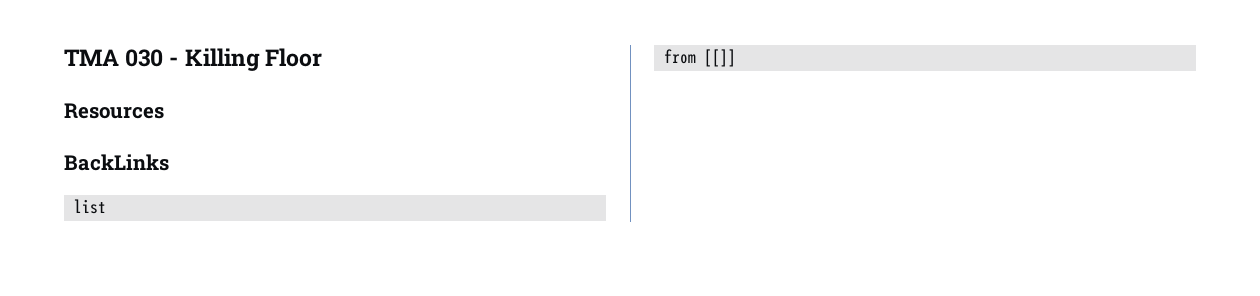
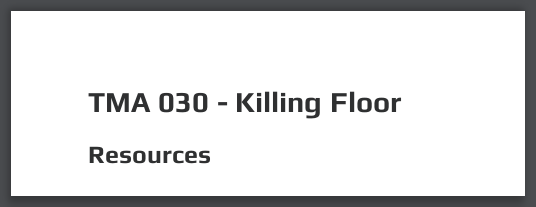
- BackLinks
- list
- from [[]]

